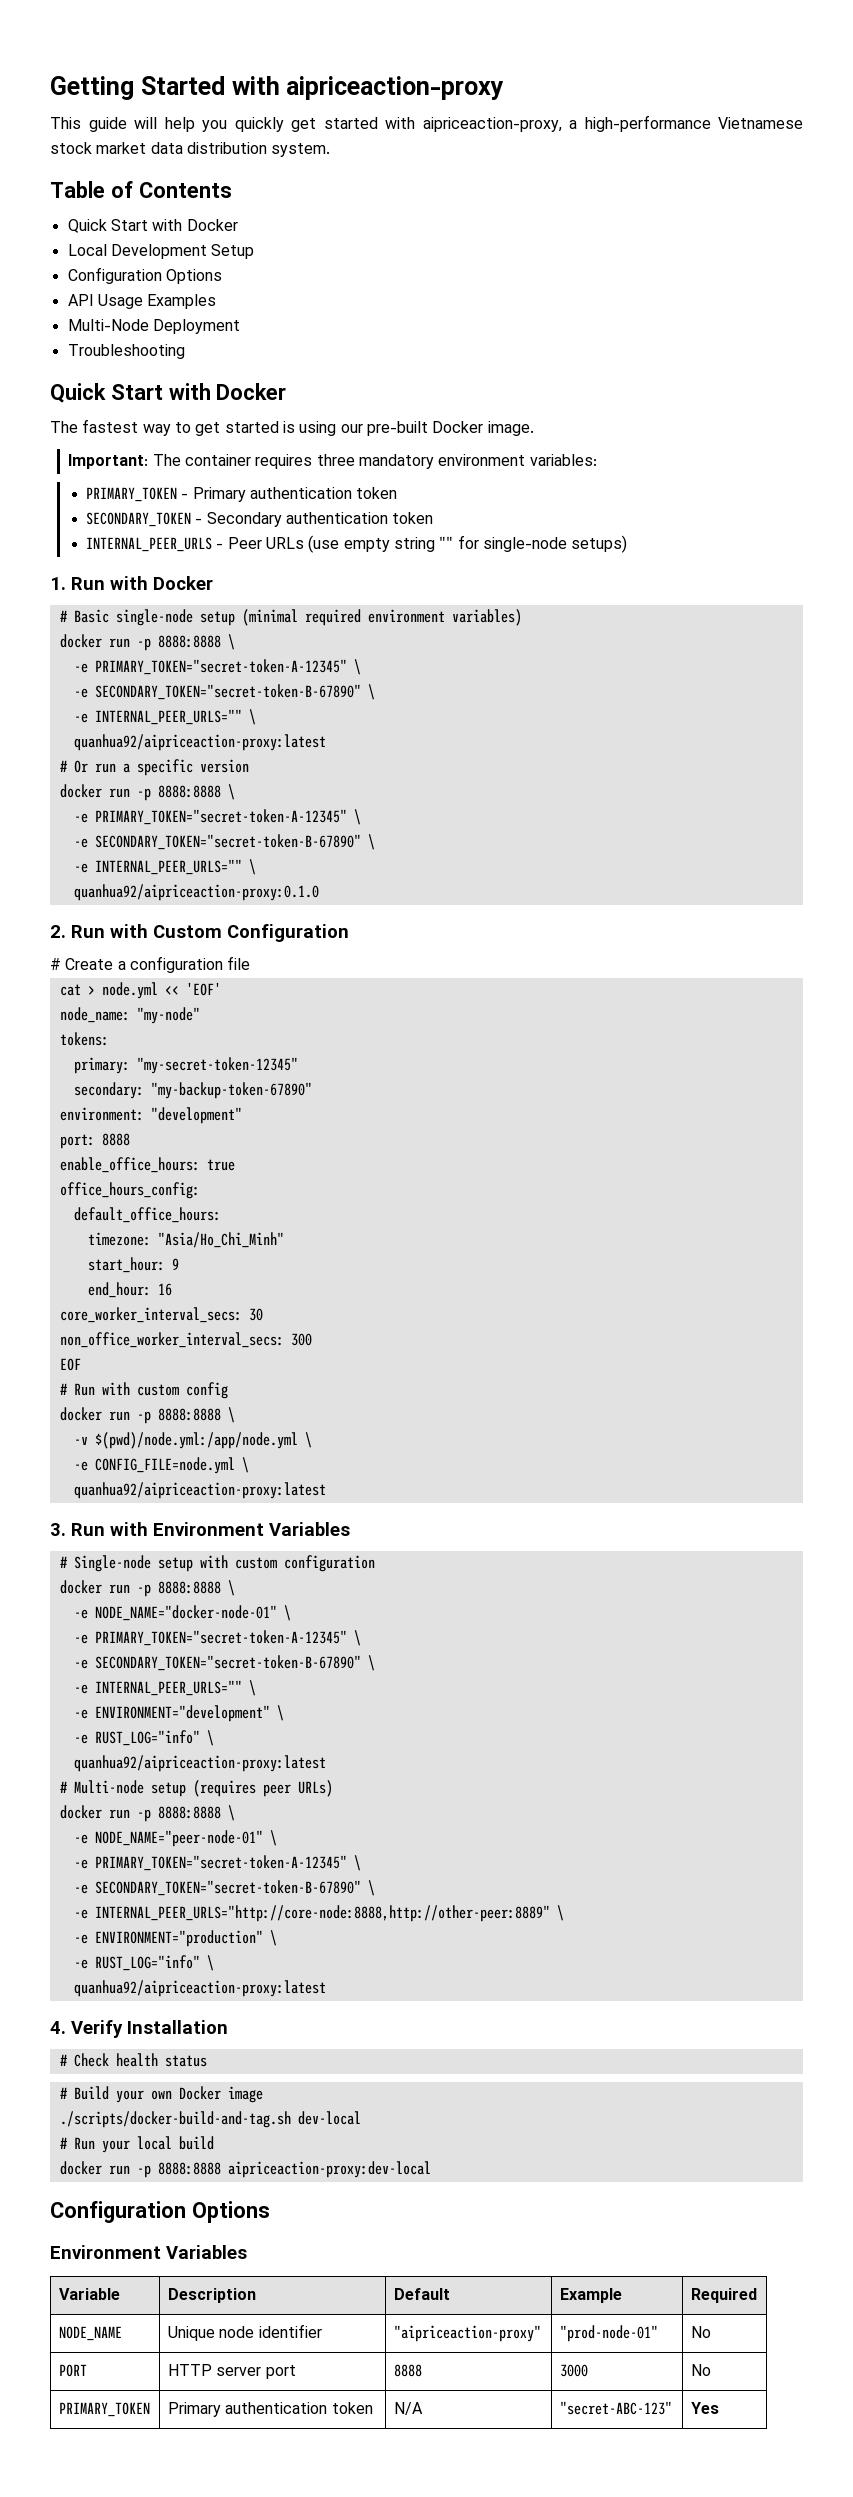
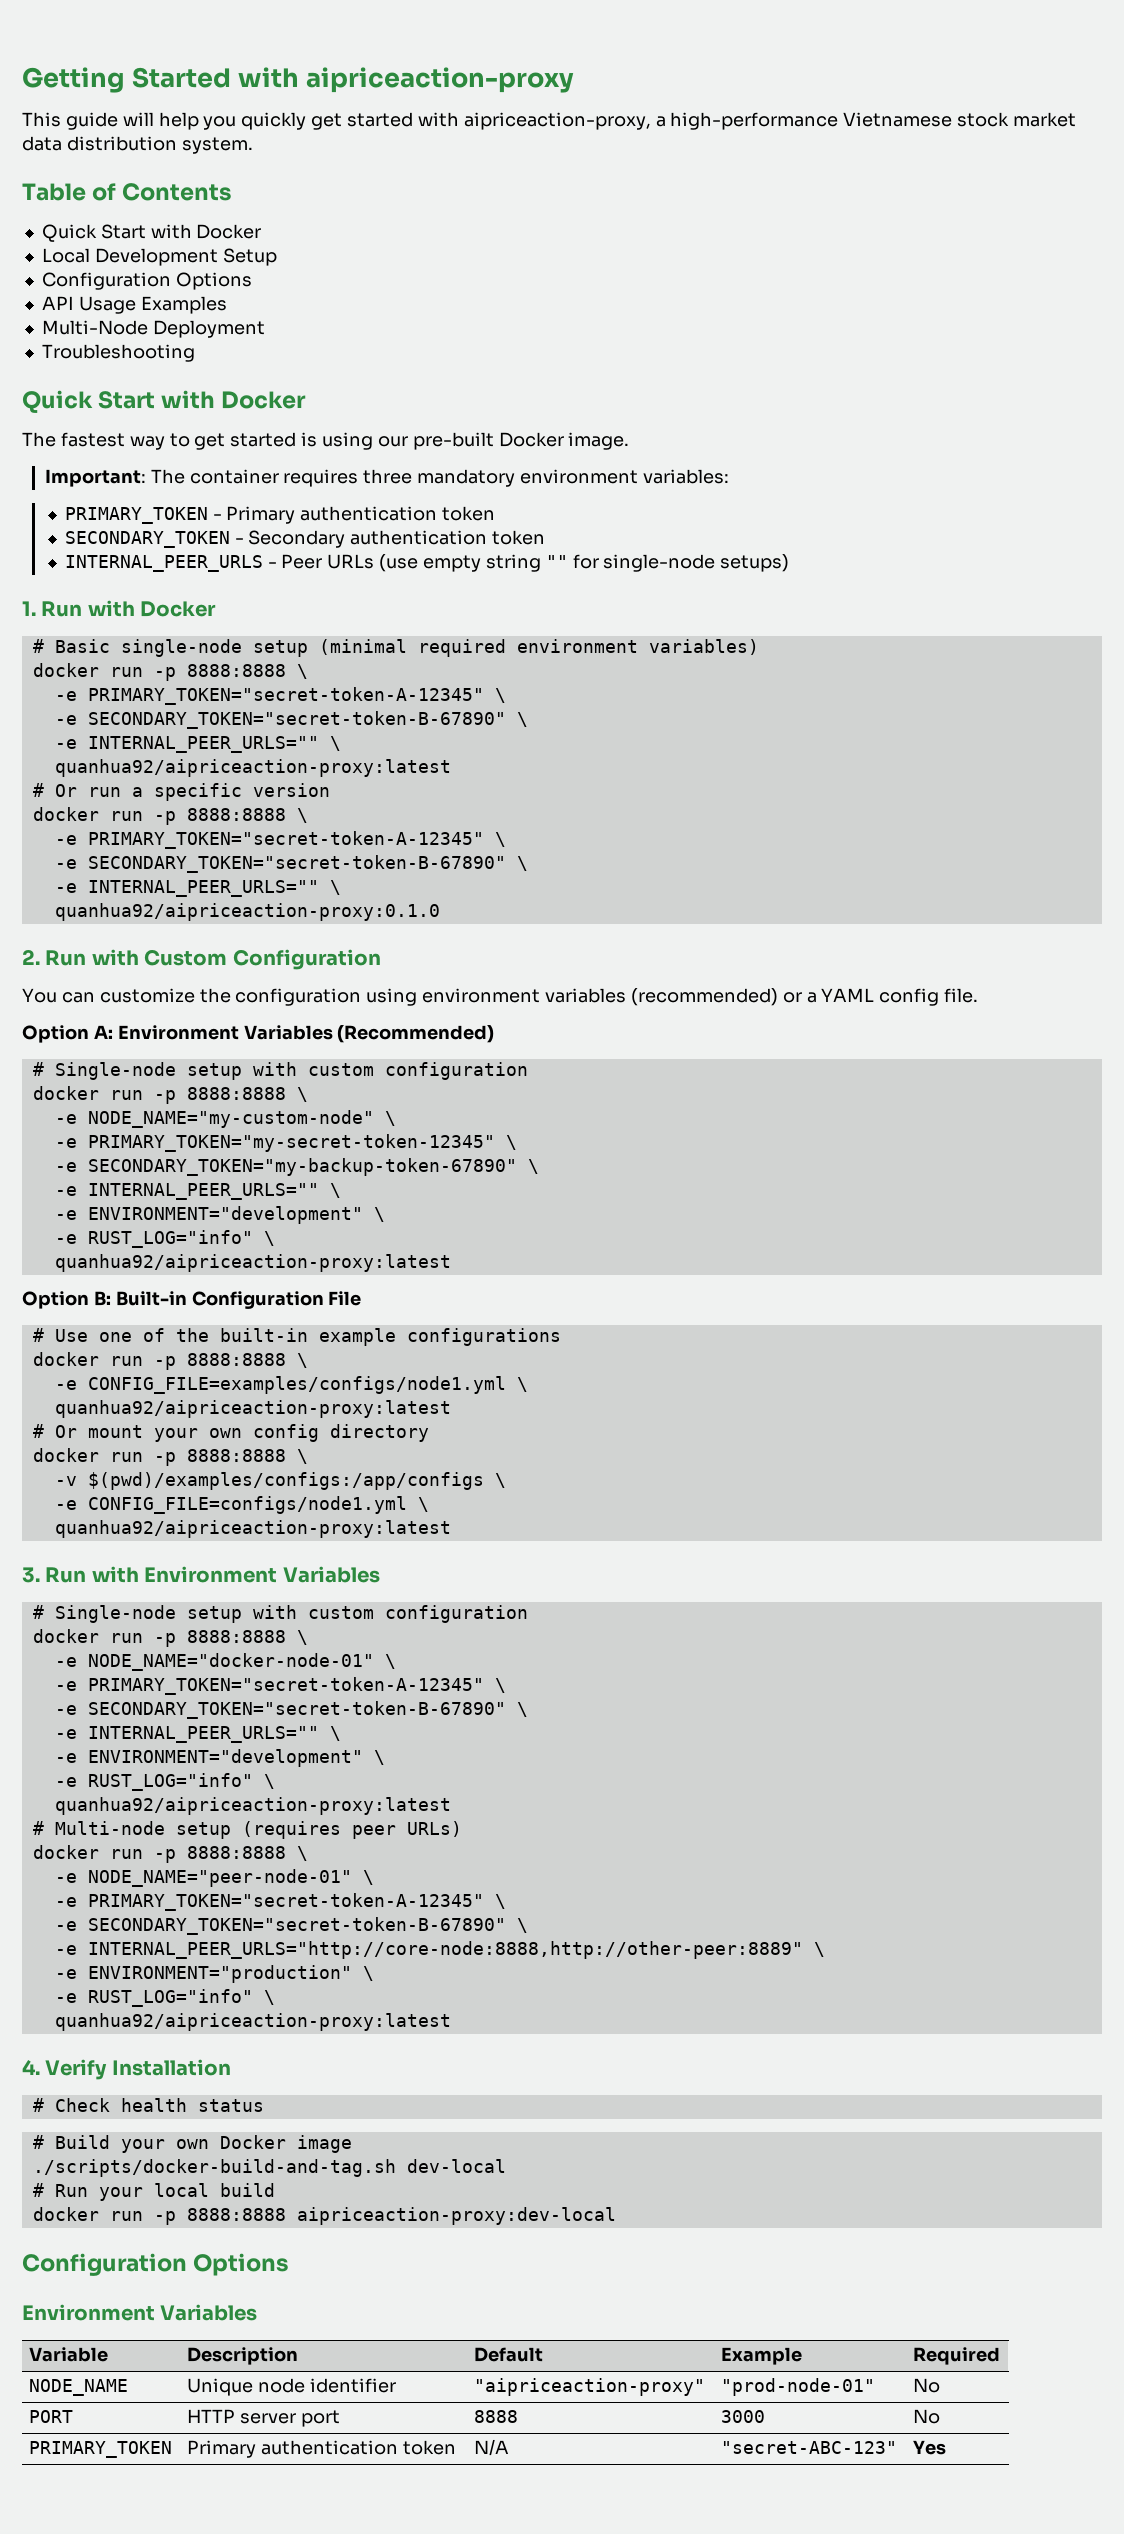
- # Create a configuration file
- cat > node.yml << 'EOF'
- node_name: "my-node"
- tokens:
- primary: "my-secret-token-12345"
- secondary: "my-backup-token-67890"
- environment: "development"
- port: 8888
- enable_office_hours: true
- office_hours_config:
- default_office_hours:
- timezone: "Asia/Ho_Chi_Minh"
- start_hour: 9
- end_hour: 16
- core_worker_interval_secs: 30
- non_office_worker_interval_secs: 300
- EOF
- # Run with custom config
+ You can customize the configuration using environment variables (recommended) or a YAML config file.
+ Option A: Environment Variables (Recommended)
+ # Single-node setup with custom configuration
+ docker run -p 8888:8888 \
+ -e NODE_NAME="my-custom-node" \
+ -e PRIMARY_TOKEN="my-secret-token-12345" \
+ -e SECONDARY_TOKEN="my-backup-token-67890" \
+ -e INTERNAL_PEER_URLS="" \
+ -e ENVIRONMENT="development" \
+ -e RUST_LOG="info" \
+ quanhua92/aipriceaction-proxy:latest
+ Option B: Built-in Configuration File
+ # Use one of the built-in example configurations
+ docker run -p 8888:8888 \
+ -e CONFIG_FILE=examples/configs/node1.yml \
+ quanhua92/aipriceaction-proxy:latest
+ # Or mount your own config directory
- -v $(pwd)/node.yml:/app/node.yml \
- -e CONFIG_FILE=node.yml \
+ -v $(pwd)/examples/configs:/app/configs \
+ -e CONFIG_FILE=configs/node1.yml \

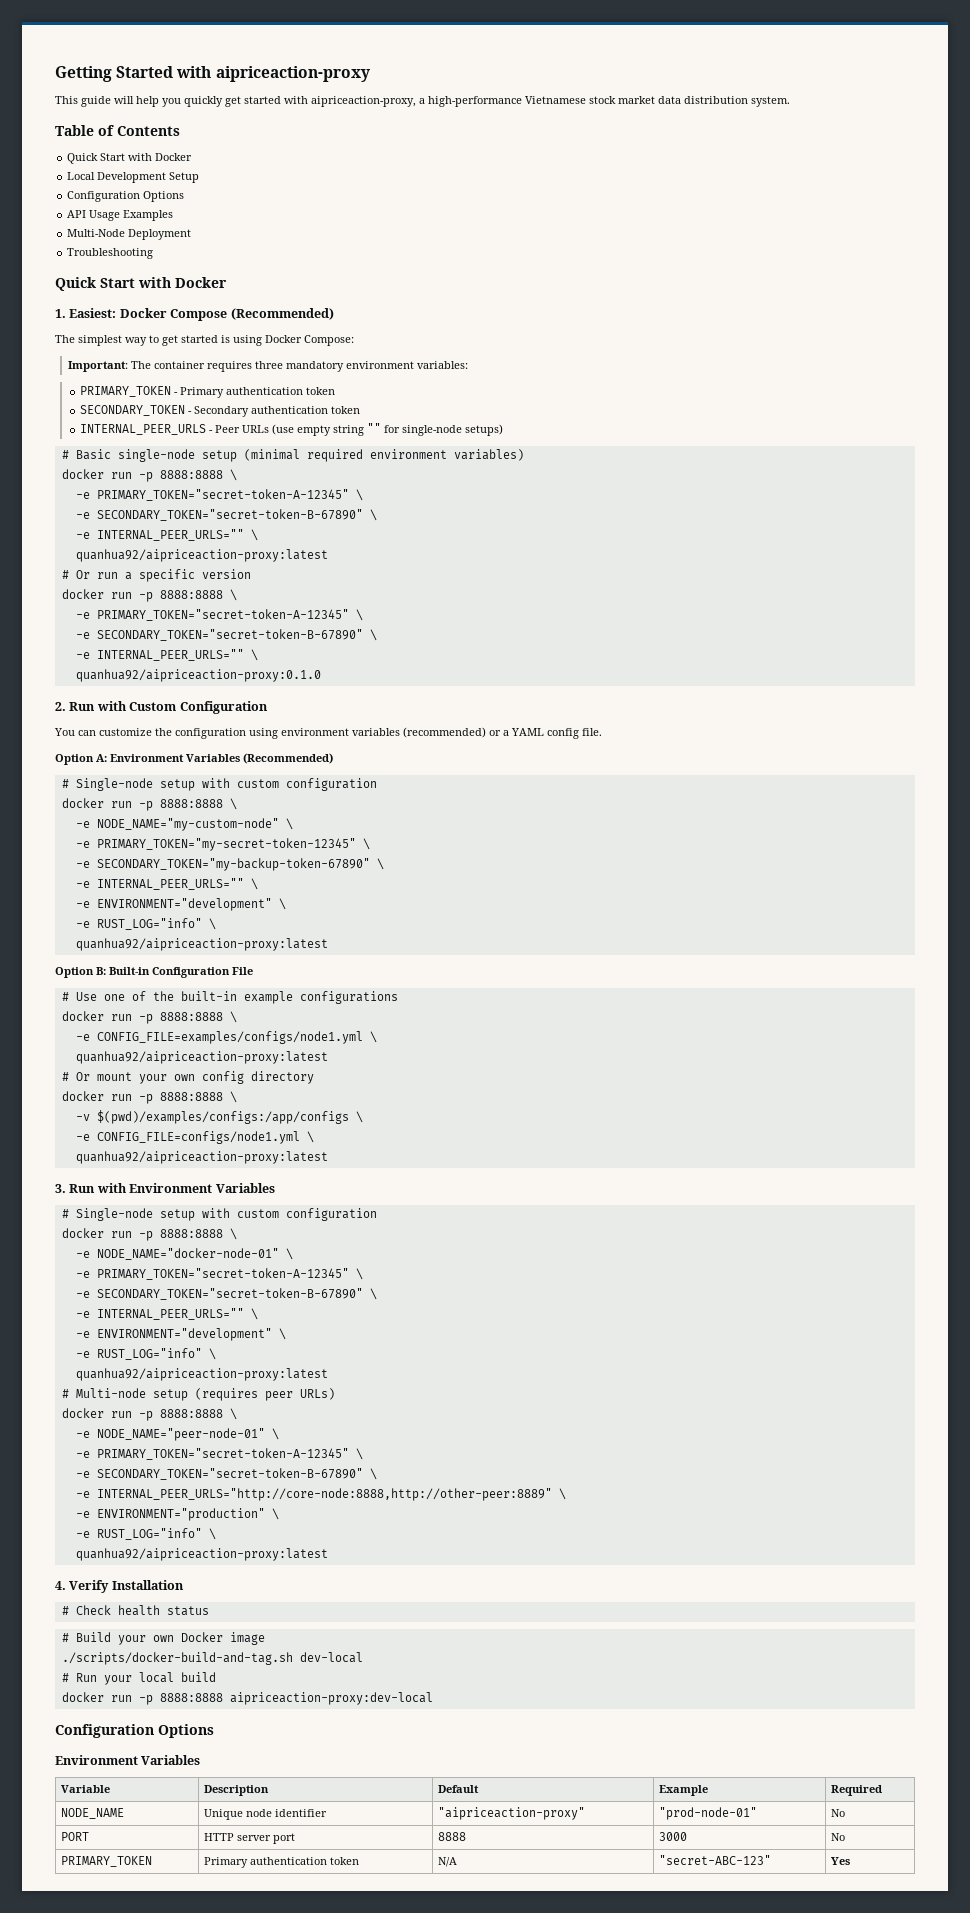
- The fastest way to get started is using our pre-built Docker image.
+ 1. Easiest: Docker Compose (Recommended)
+ The simplest way to get started is using Docker Compose:
- 1. Run with Docker

